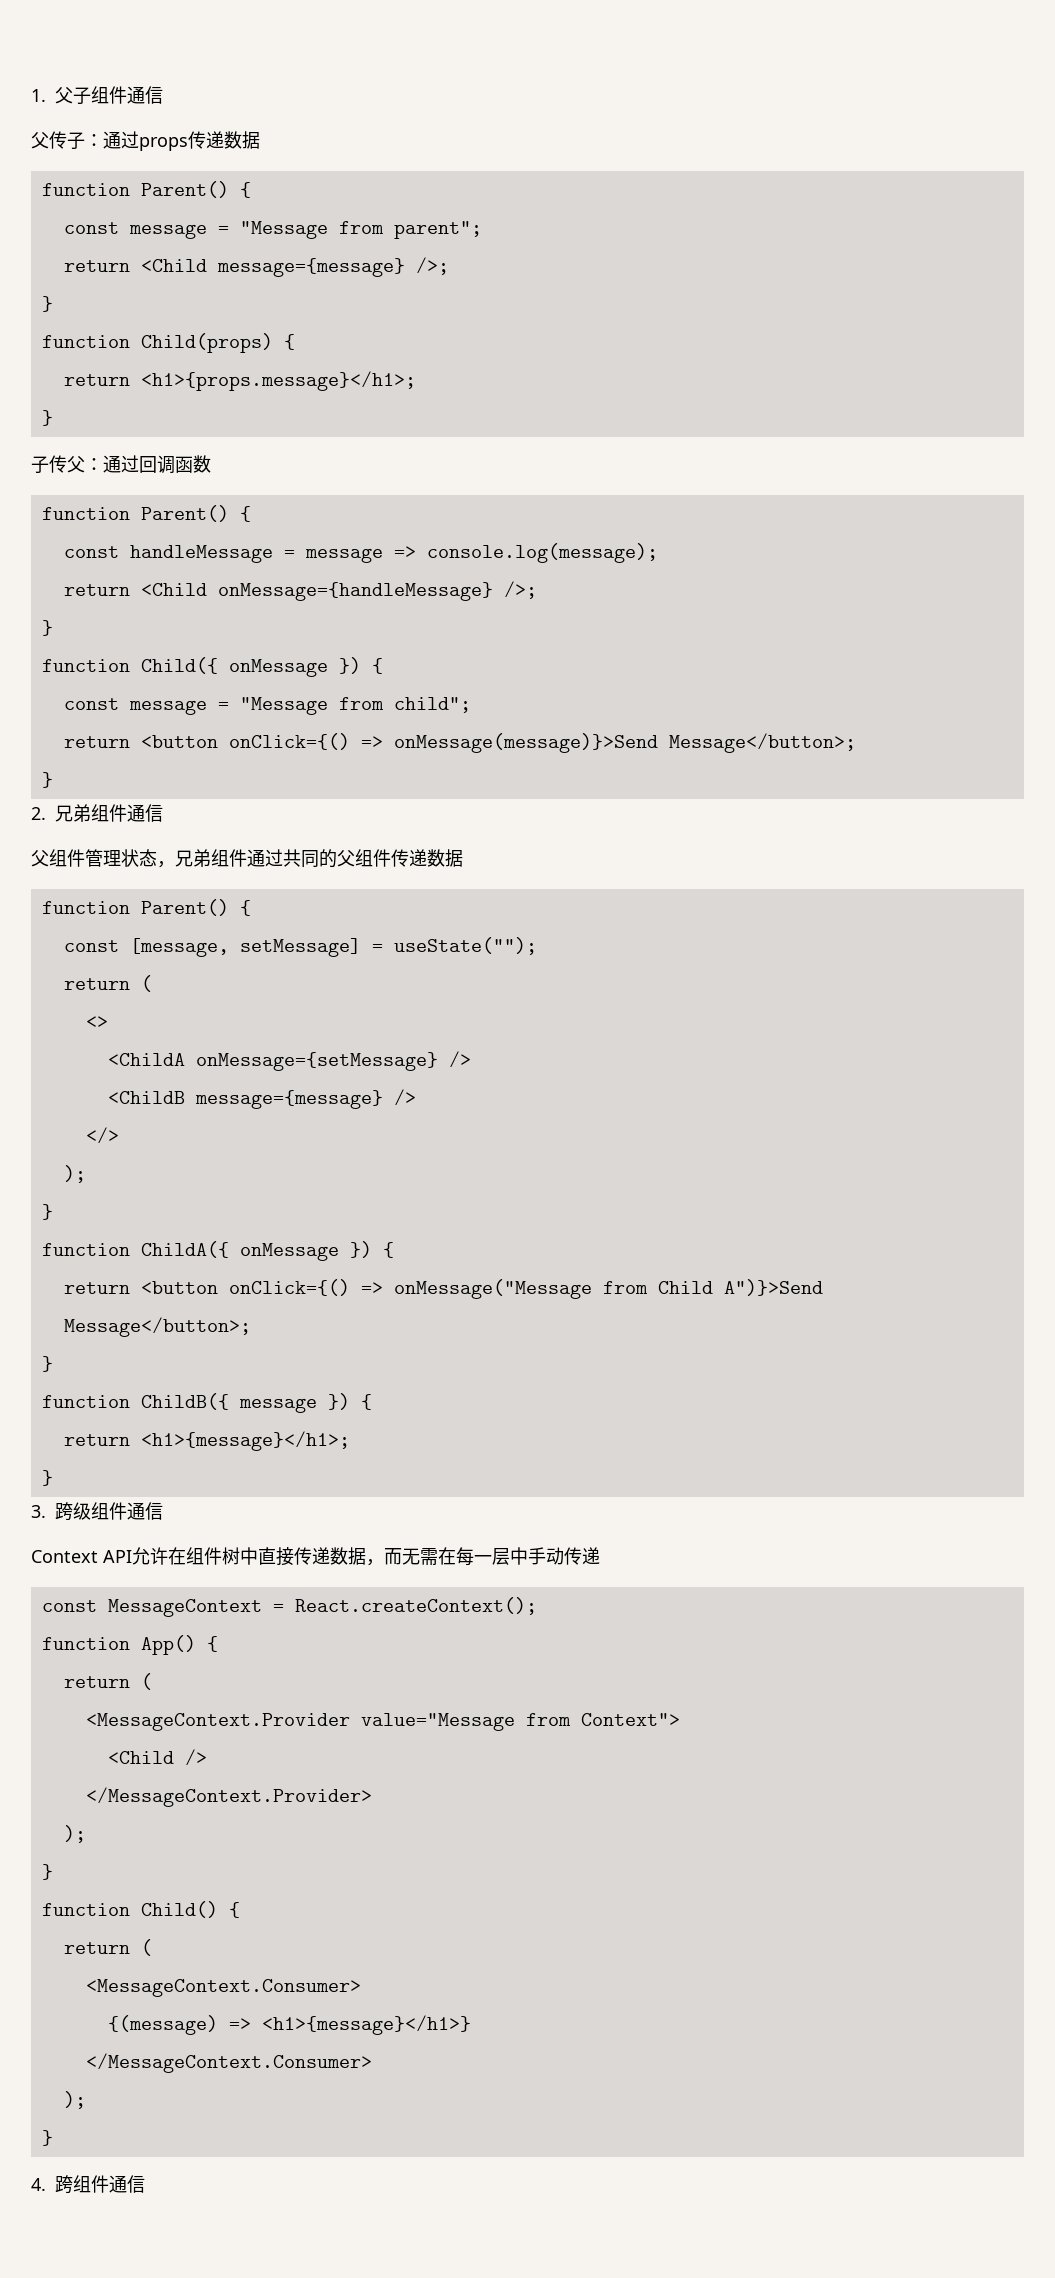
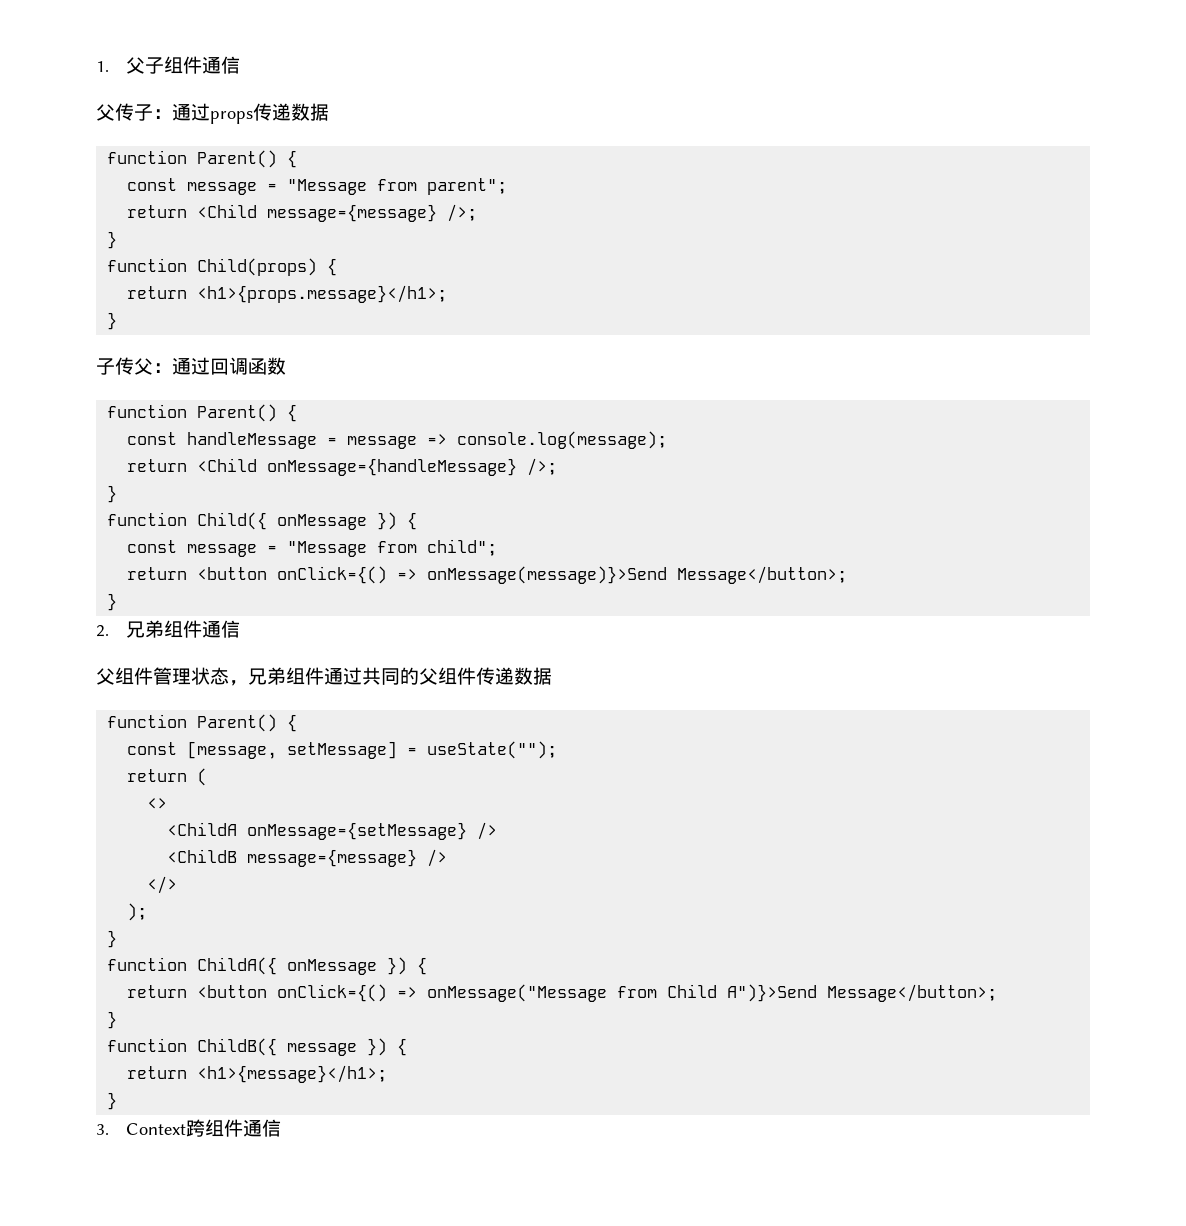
- 3.跨级组件通信
- Context API允许在组件树中直接传递数据，而无需在每一层中手动传递
- const MessageContext = React.createContext();
- function App() {
- return (
- <MessageContext.Provider value="Message from Context">
- <Child />
- </MessageContext.Provider>
- );
- }
- function Child() {
- return (
- <MessageContext.Consumer>
- {(message) => <h1>{message}</h1>}
- </MessageContext.Consumer>
- );
- }
- 4.跨组件通信
+ 3. Context跨组件通信

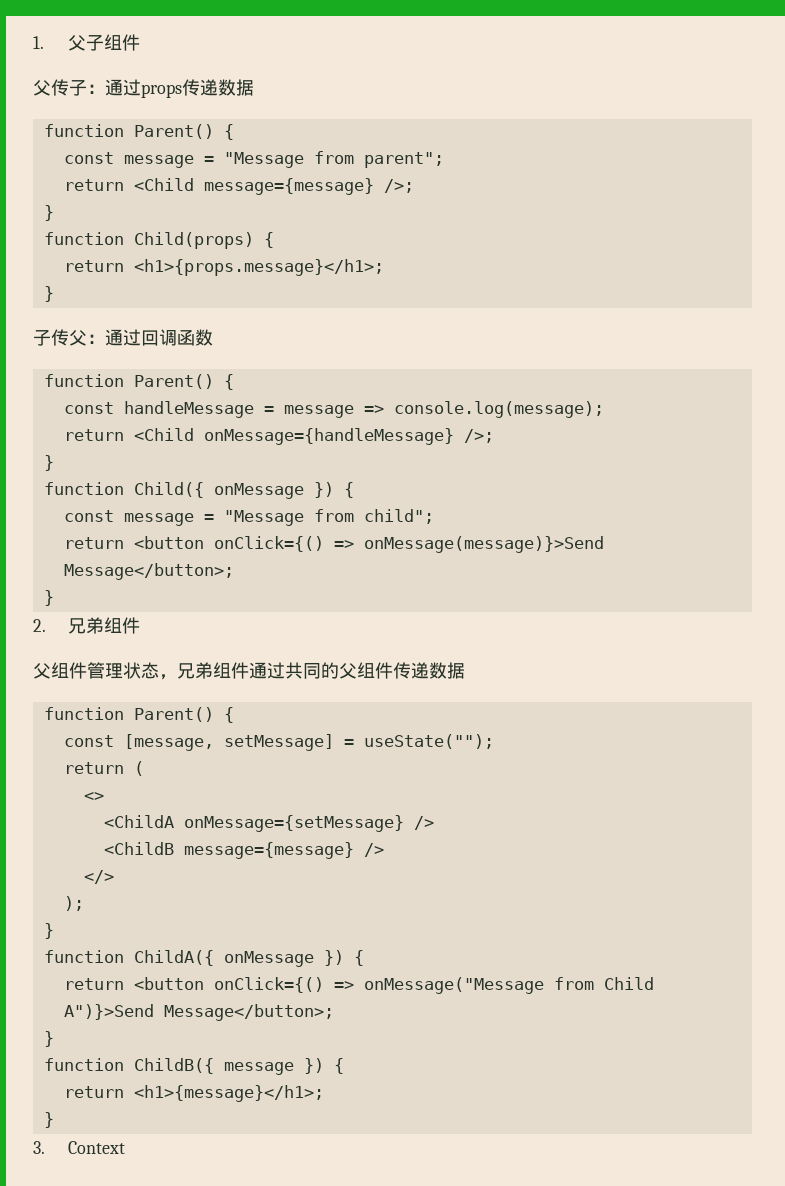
- 1.父子组件通信
+ 1.父子组件
- 2.兄弟组件通信
+ 2.兄弟组件
- 3. Context跨组件通信
+ 3. Context

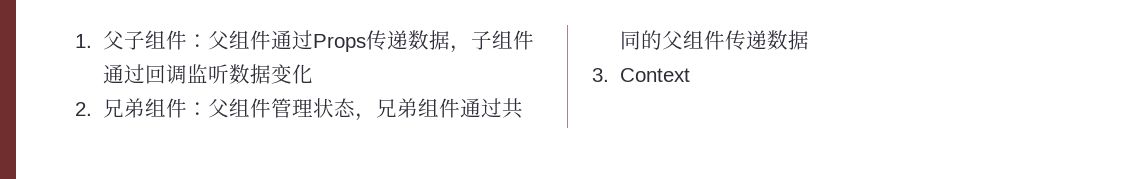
- 1.父子组件
- 父传子：通过props传递数据
- function Parent() {
- const message = "Message from parent";
- return <Child message={message} />;
- }
- function Child(props) {
- return <h1>{props.message}</h1>;
- }
- 子传父：通过回调函数
- function Parent() {
- const handleMessage = message => console.log(message);
- return <Child onMessage={handleMessage} />;
- }
- function Child({ onMessage }) {
- const message = "Message from child";
- return <button onClick={() => onMessage(message)}>Send Message</button>;
- }
+ 1.父子组件：父组件通过Props传递数据，子组件通过回调监听数据变化
- 2.兄弟组件
- 父组件管理状态，兄弟组件通过共同的父组件传递数据
- function Parent() {
- const [message, setMessage] = useState("");
- return (
- <>
- <ChildA onMessage={setMessage} />
- <ChildB message={message} />
- </>
- );
- }
- function ChildA({ onMessage }) {
- return <button onClick={() => onMessage("Message from Child A")}>Send Message</button>;
- }
- function ChildB({ message }) {
- return <h1>{message}</h1>;
- }
+ 2.兄弟组件：父组件管理状态，兄弟组件通过共同的父组件传递数据

